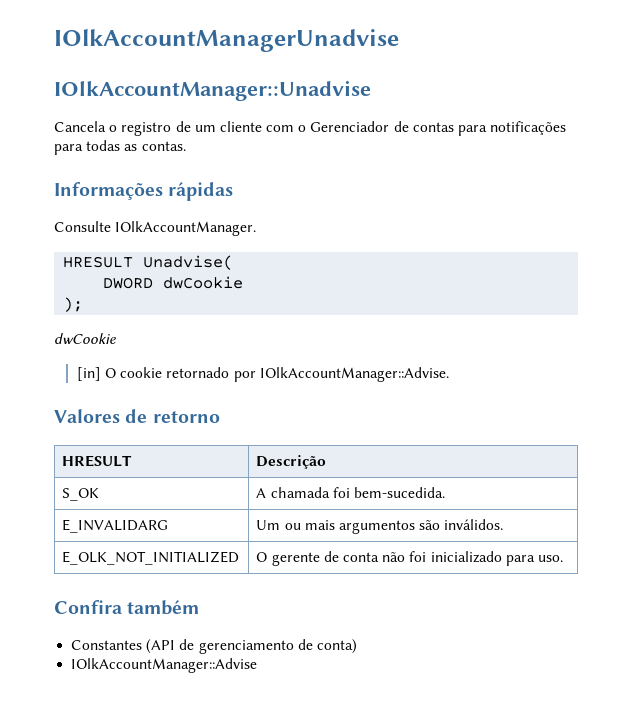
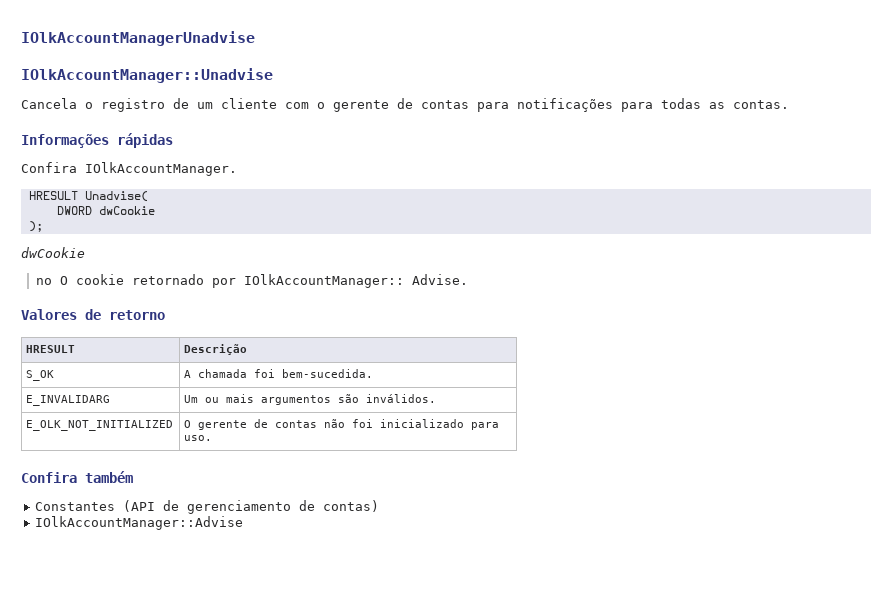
- Cancela o registro de um cliente com o Gerenciador de contas para notificações para todas as contas.
+ Cancela o registro de um cliente com o gerente de contas para notificações para todas as contas.
- Consulte IOlkAccountManager.
+ Confira IOlkAccountManager.
- [in] O cookie retornado por IOlkAccountManager::Advise.
+ no O cookie retornado por IOlkAccountManager:: Advise.
- E_OLK_NOT_INITIALIZED | O gerente de conta não foi inicializado para uso.
+ E_OLK_NOT_INITIALIZED | O gerente de contas não foi inicializado para uso.
- Constantes (API de gerenciamento de conta)
+ Constantes (API de gerenciamento de contas)

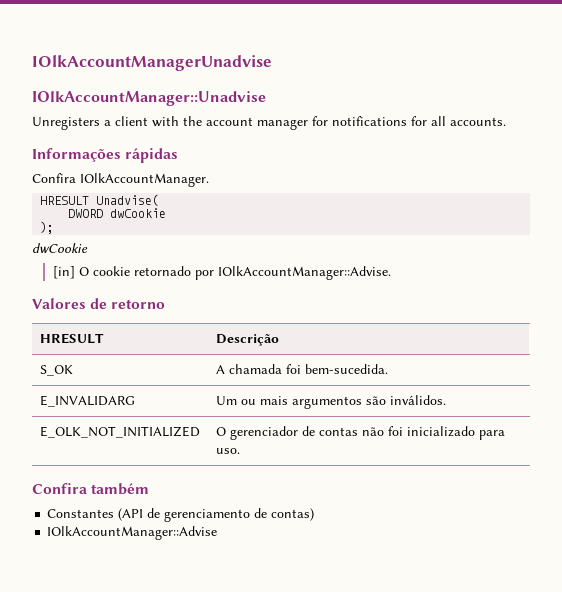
- Cancela o registro de um cliente com o gerente de contas para notificações para todas as contas.
+ Unregisters a client with the account manager for notifications for all accounts.
- no O cookie retornado por IOlkAccountManager:: Advise.
+ [in] O cookie retornado por IOlkAccountManager::Advise.
- E_OLK_NOT_INITIALIZED | O gerente de contas não foi inicializado para uso.
+ E_OLK_NOT_INITIALIZED | O gerenciador de contas não foi inicializado para uso.

